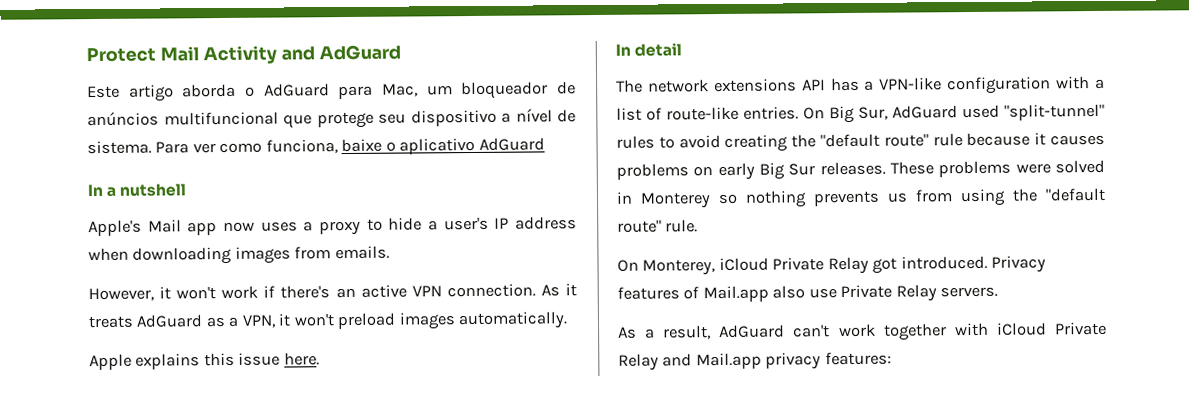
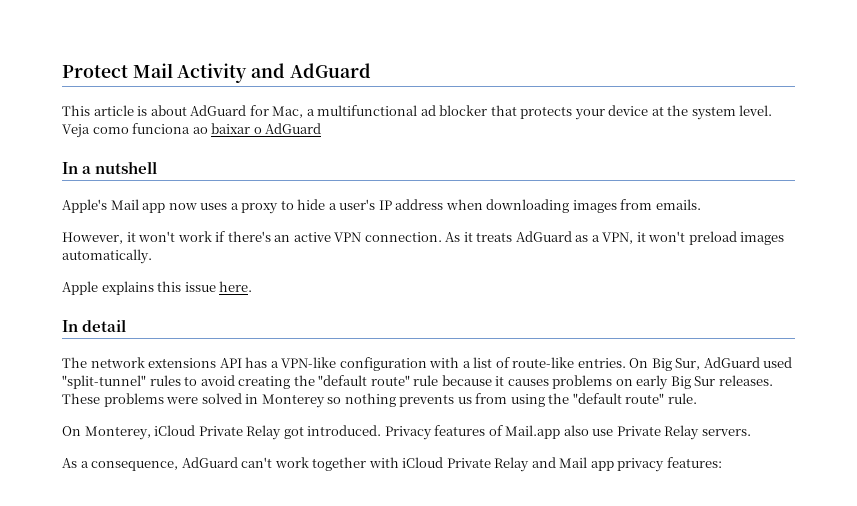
- Este artigo aborda o AdGuard para Mac, um bloqueador de anúncios multifuncional que protege seu dispositivo a nível de sistema. Para ver como funciona, baixe o aplicativo AdGuard
+ This article is about AdGuard for Mac, a multifunctional ad blocker that protects your device at the system level. Veja como funciona ao baixar o AdGuard
- As a result, AdGuard can't work together with iCloud Private Relay and Mail.app privacy features:
+ As a consequence, AdGuard can't work together with iCloud Private Relay and Mail app privacy features:

